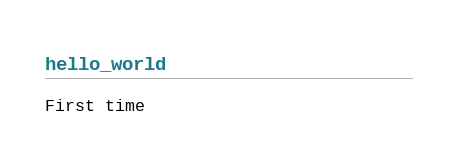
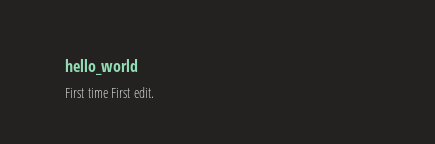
- First time
+ First time First edit.

